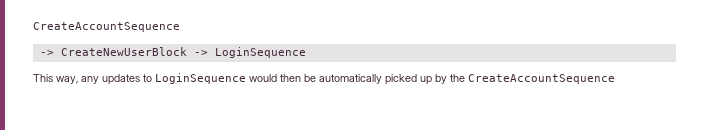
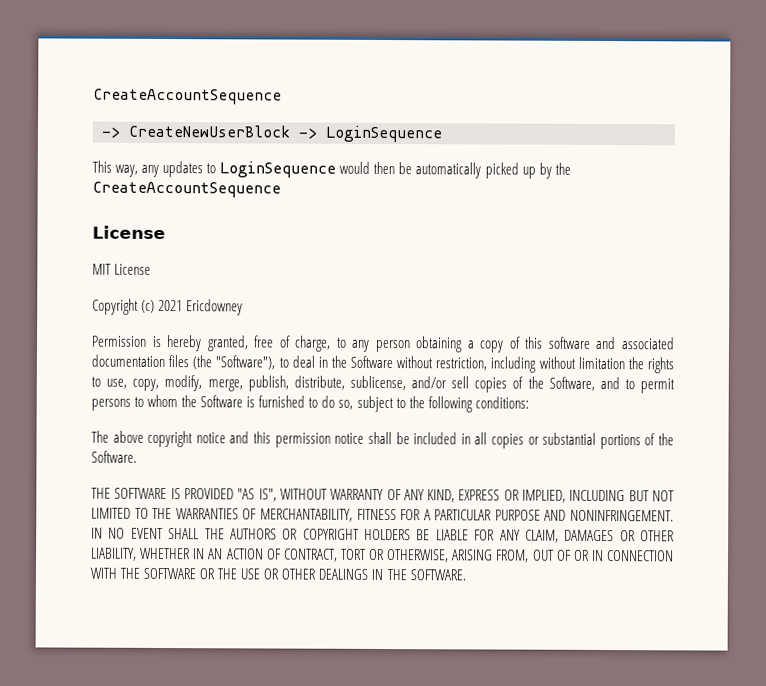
  This way, any updates to LoginSequence would then be automatically picked up by the CreateAccountSequence
+ License
+ MIT License
+ Copyright (c) 2021 Ericdowney
+ Permission is hereby granted, free of charge, to any person obtaining a copy of this software and associated documentation files (the "Software"), to deal in the Software without restriction, including without limitation the rights to use, copy, modify, merge, publish, distribute, sublicense, and/or sell copies of the Software, and to permit persons to whom the Software is furnished to do so, subject to the following conditions:
+ The above copyright notice and this permission notice shall be included in all copies or substantial portions of the Software.
+ THE SOFTWARE IS PROVIDED "AS IS", WITHOUT WARRANTY OF ANY KIND, EXPRESS OR IMPLIED, INCLUDING BUT NOT LIMITED TO THE WARRANTIES OF MERCHANTABILITY, FITNESS FOR A PARTICULAR PURPOSE AND NONINFRINGEMENT. IN NO EVENT SHALL THE AUTHORS OR COPYRIGHT HOLDERS BE LIABLE FOR ANY CLAIM, DAMAGES OR OTHER LIABILITY, WHETHER IN AN ACTION OF CONTRACT, TORT OR OTHERWISE, ARISING FROM, OUT OF OR IN CONNECTION WITH THE SOFTWARE OR THE USE OR OTHER DEALINGS IN THE SOFTWARE.

